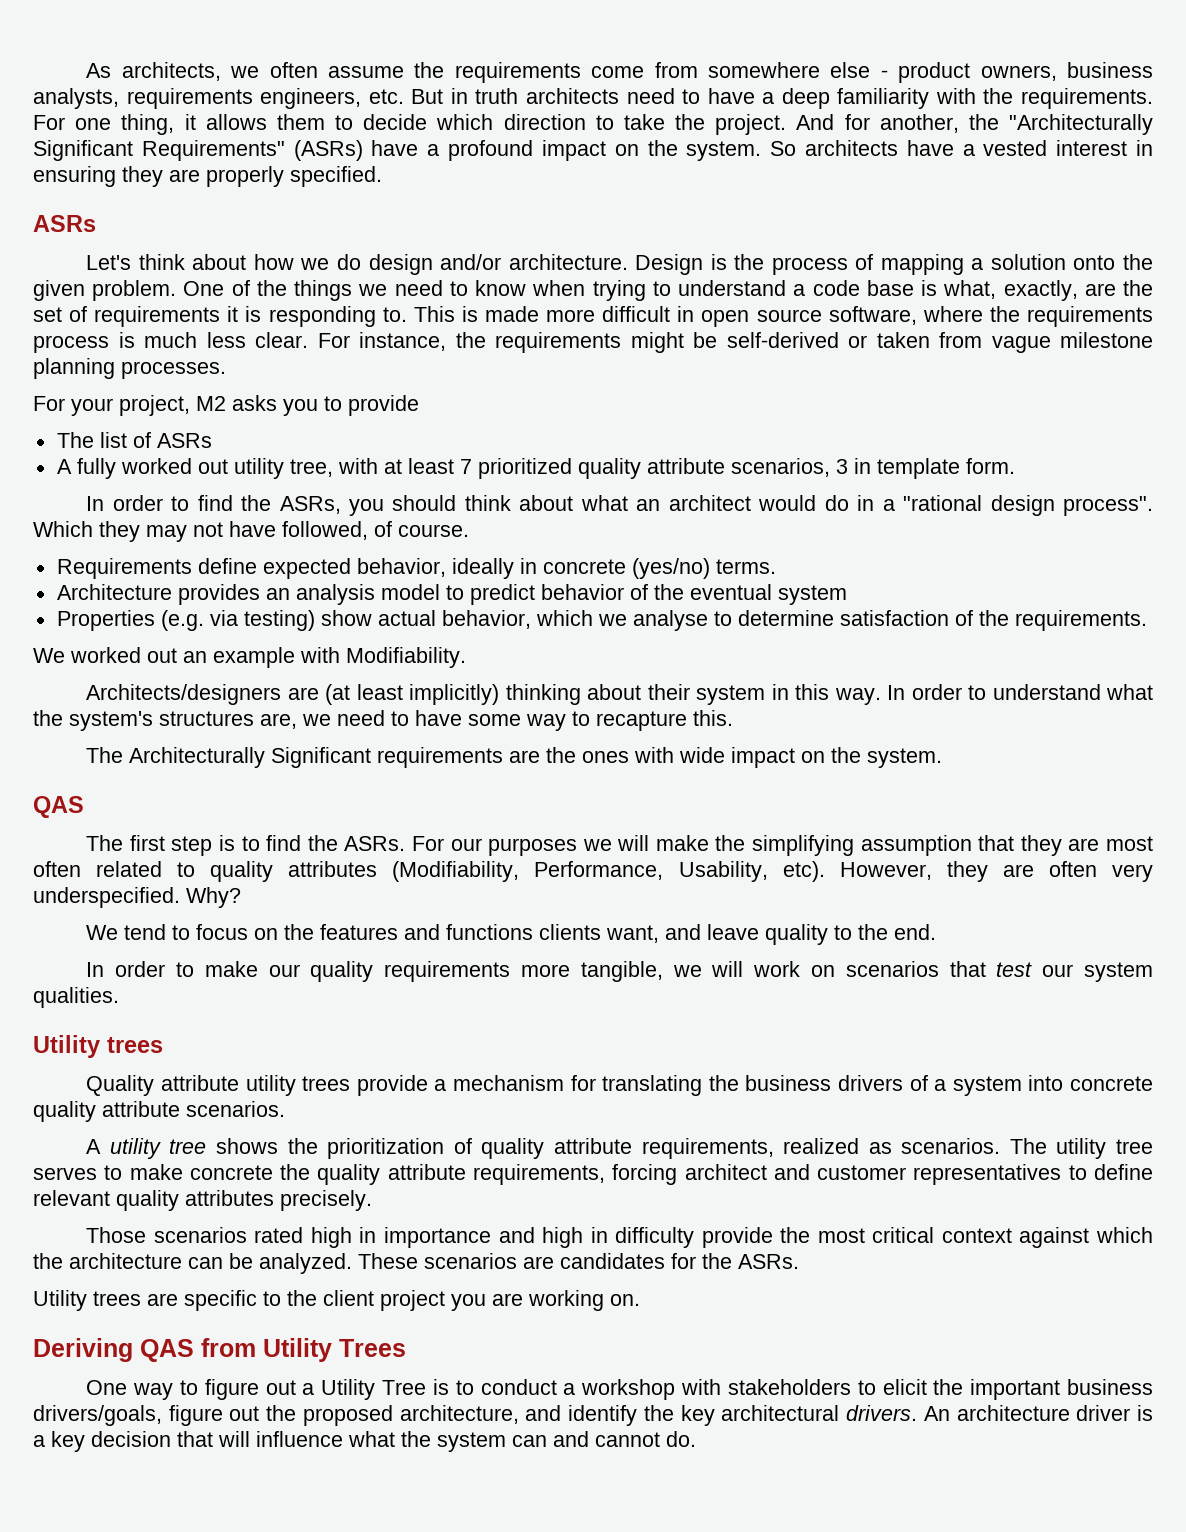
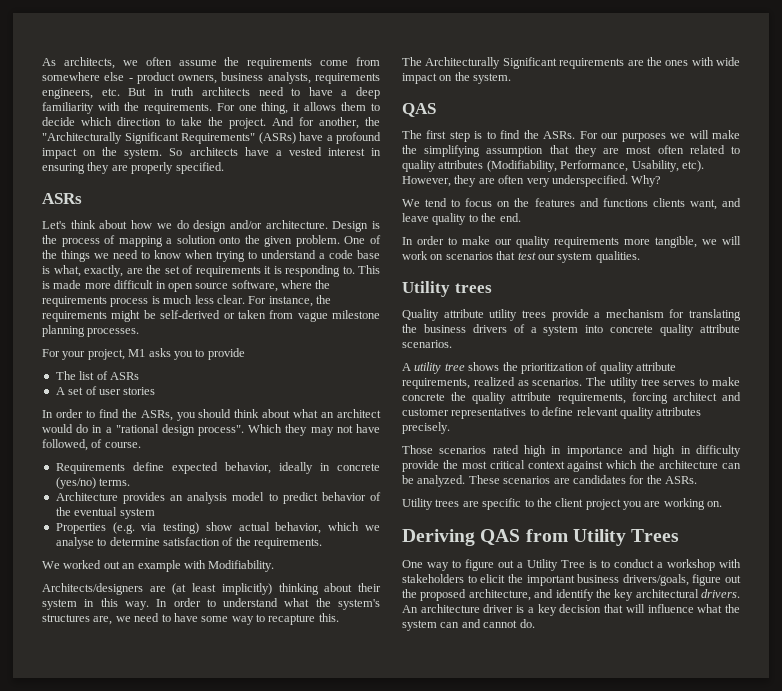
- For your project, M2 asks you to provide
+ For your project, M1 asks you to provide
- A fully worked out utility tree, with at least 7 prioritized quality attribute scenarios, 3 in template form.
+ A set of user stories

